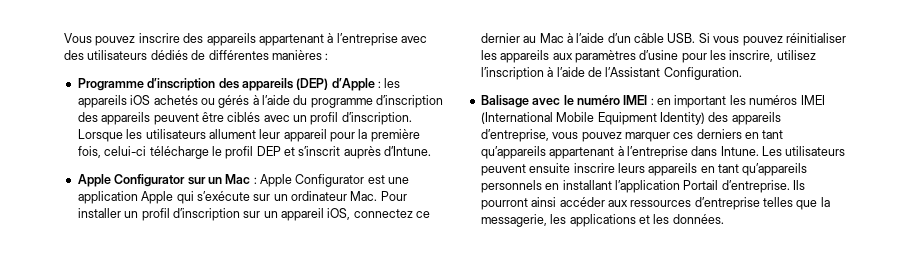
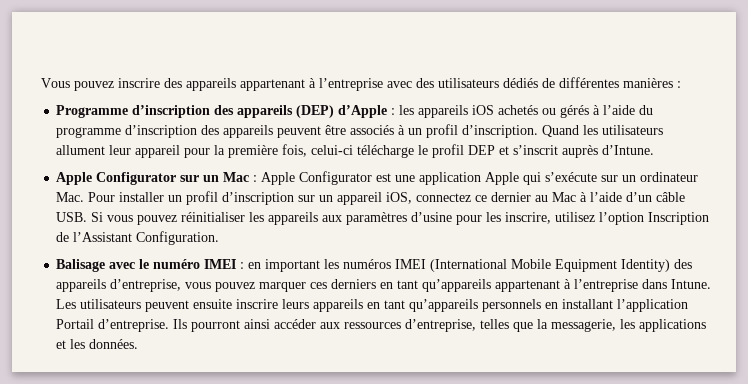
- Programme d’inscription des appareils (DEP) d’Apple : les appareils iOS achetés ou gérés à l’aide du programme d’inscription des appareils peuvent être ciblés avec un profil d’inscription.
+ Programme d’inscription des appareils (DEP) d’Apple : les appareils iOS achetés ou gérés à l’aide du programme d’inscription des appareils peuvent être associés à un profil d’inscription.
- Lorsque les utilisateurs allument leur appareil pour la première fois, celui-ci télécharge le profil DEP et s’inscrit auprès d’Intune.
+ Quand les utilisateurs allument leur appareil pour la première fois, celui-ci télécharge le profil DEP et s’inscrit auprès d’Intune.
- Apple Configurator sur un Mac : Apple Configurator est une application Apple qui s’exécute sur un ordinateur Mac. Pour installer un profil d’inscription sur un appareil iOS, connectez ce dernier au Mac à l’aide d’un câble USB. Si vous pouvez réinitialiser les appareils aux paramètres d’usine pour les inscrire, utilisez l’inscription à l’aide de l’Assistant Configuration.
+ Apple Configurator sur un Mac : Apple Configurator est une application Apple qui s’exécute sur un ordinateur Mac. Pour installer un profil d’inscription sur un appareil iOS, connectez ce dernier au Mac à l’aide d’un câble USB. Si vous pouvez réinitialiser les appareils aux paramètres d’usine pour les inscrire, utilisez l’option Inscription de l’Assistant Configuration.
- Ils pourront ainsi accéder aux ressources d’entreprise telles que la messagerie, les applications et les données.
+ Ils pourront ainsi accéder aux ressources d’entreprise, telles que la messagerie, les applications et les données.

